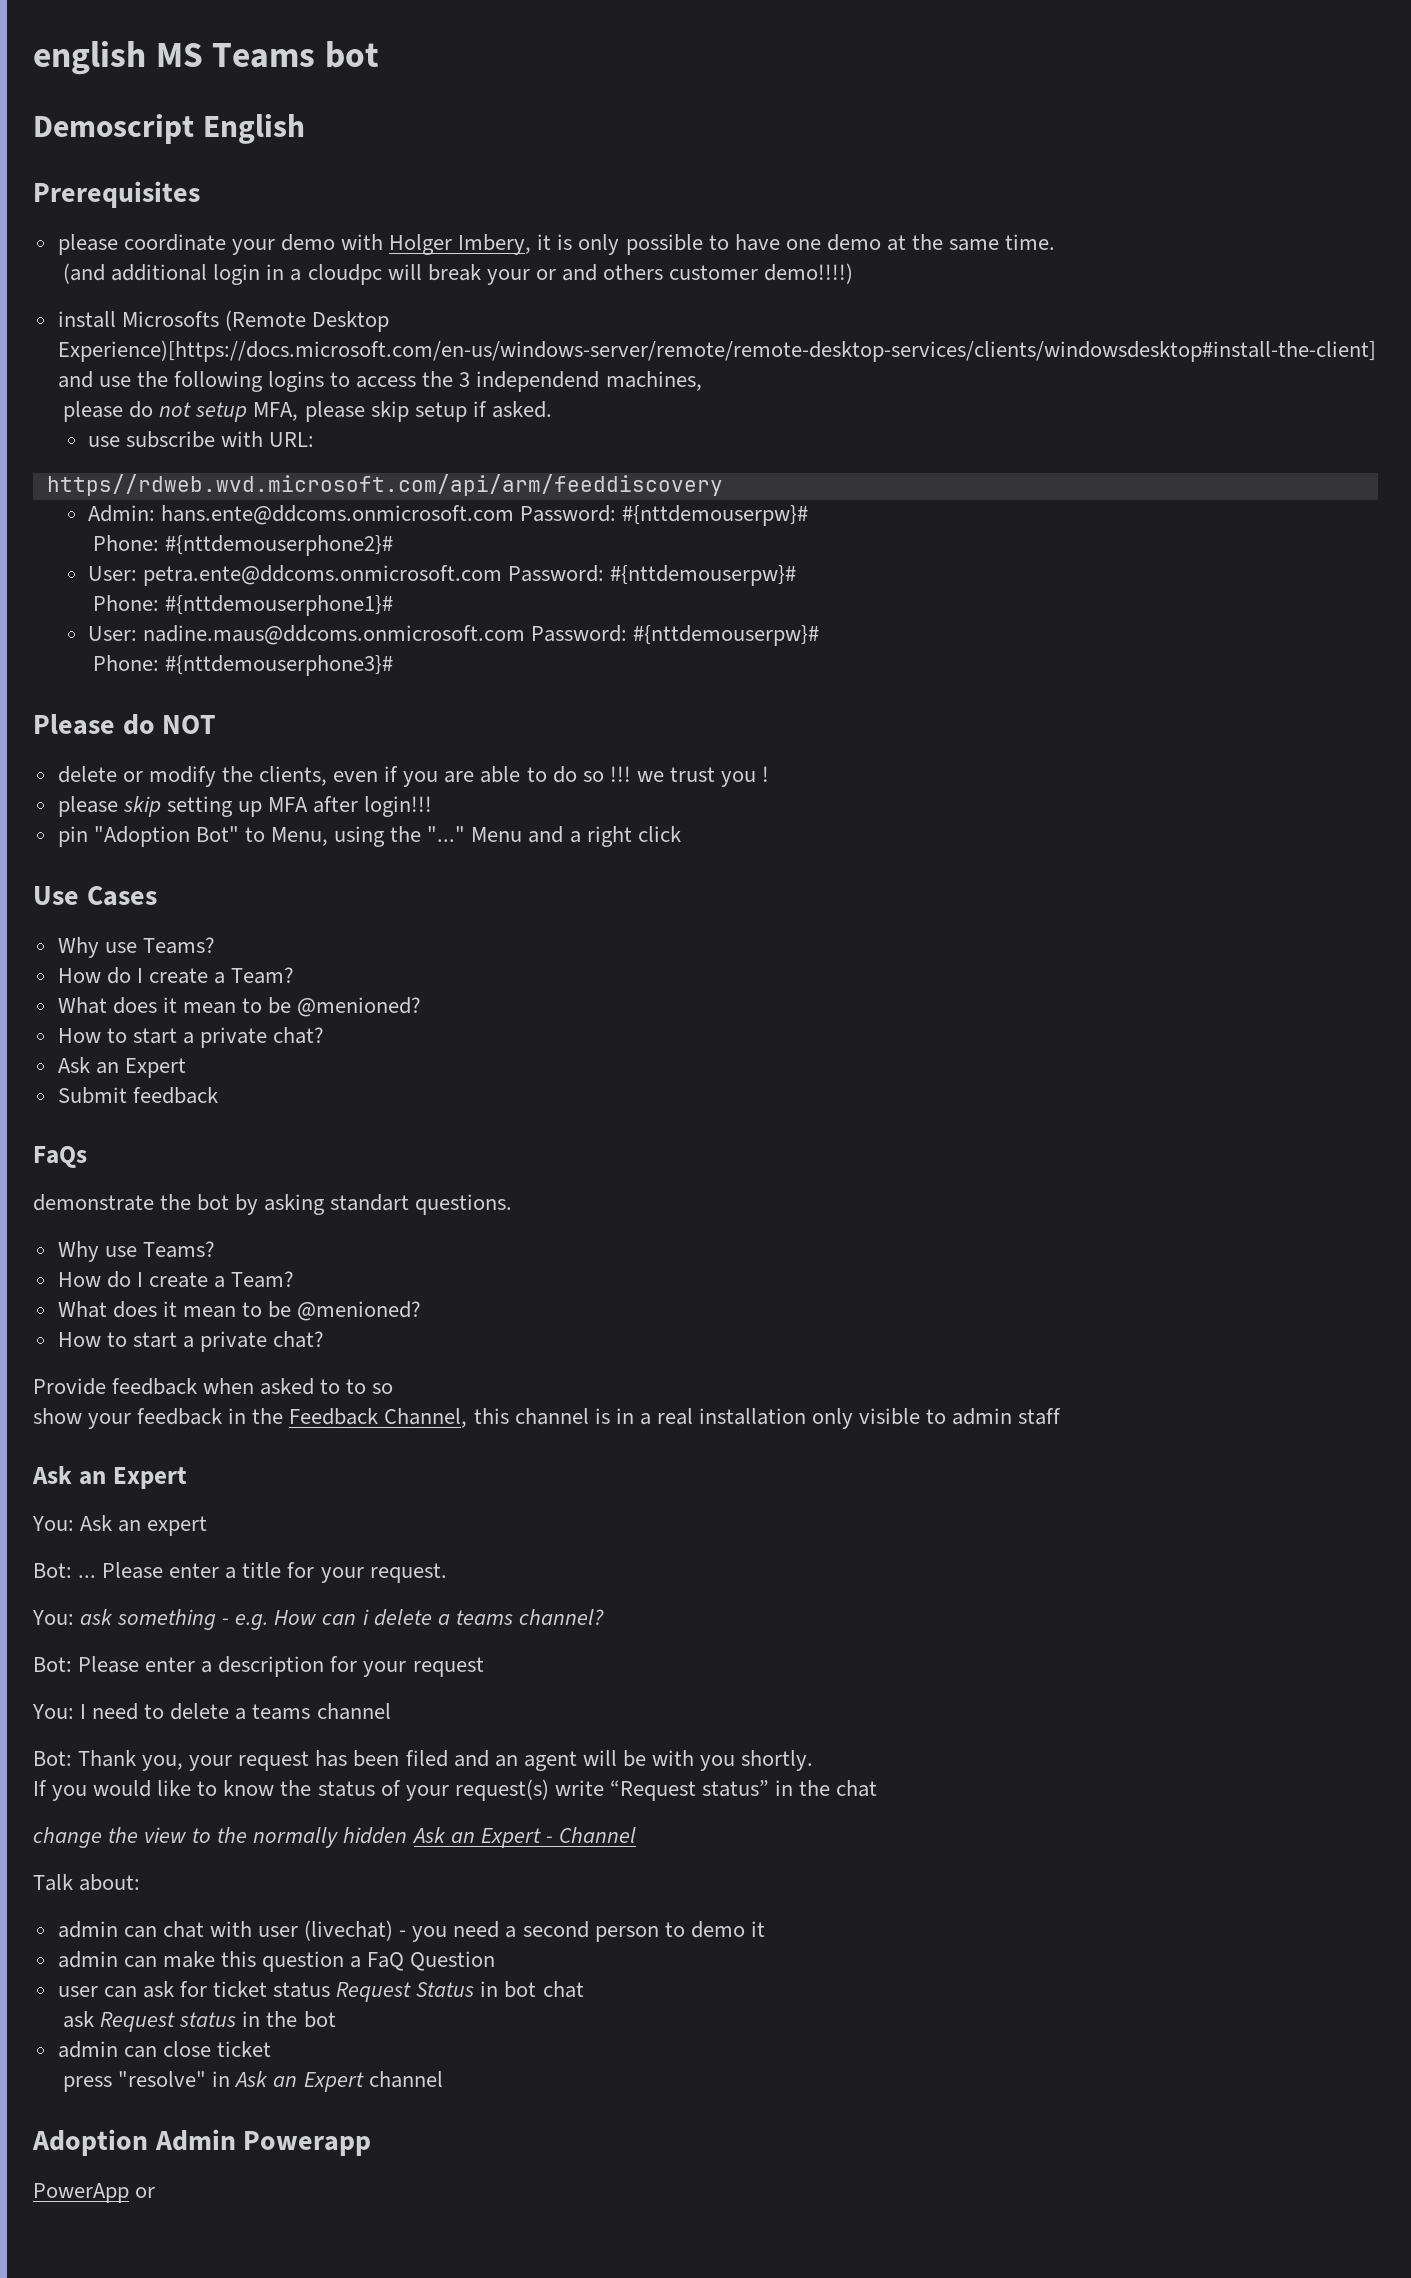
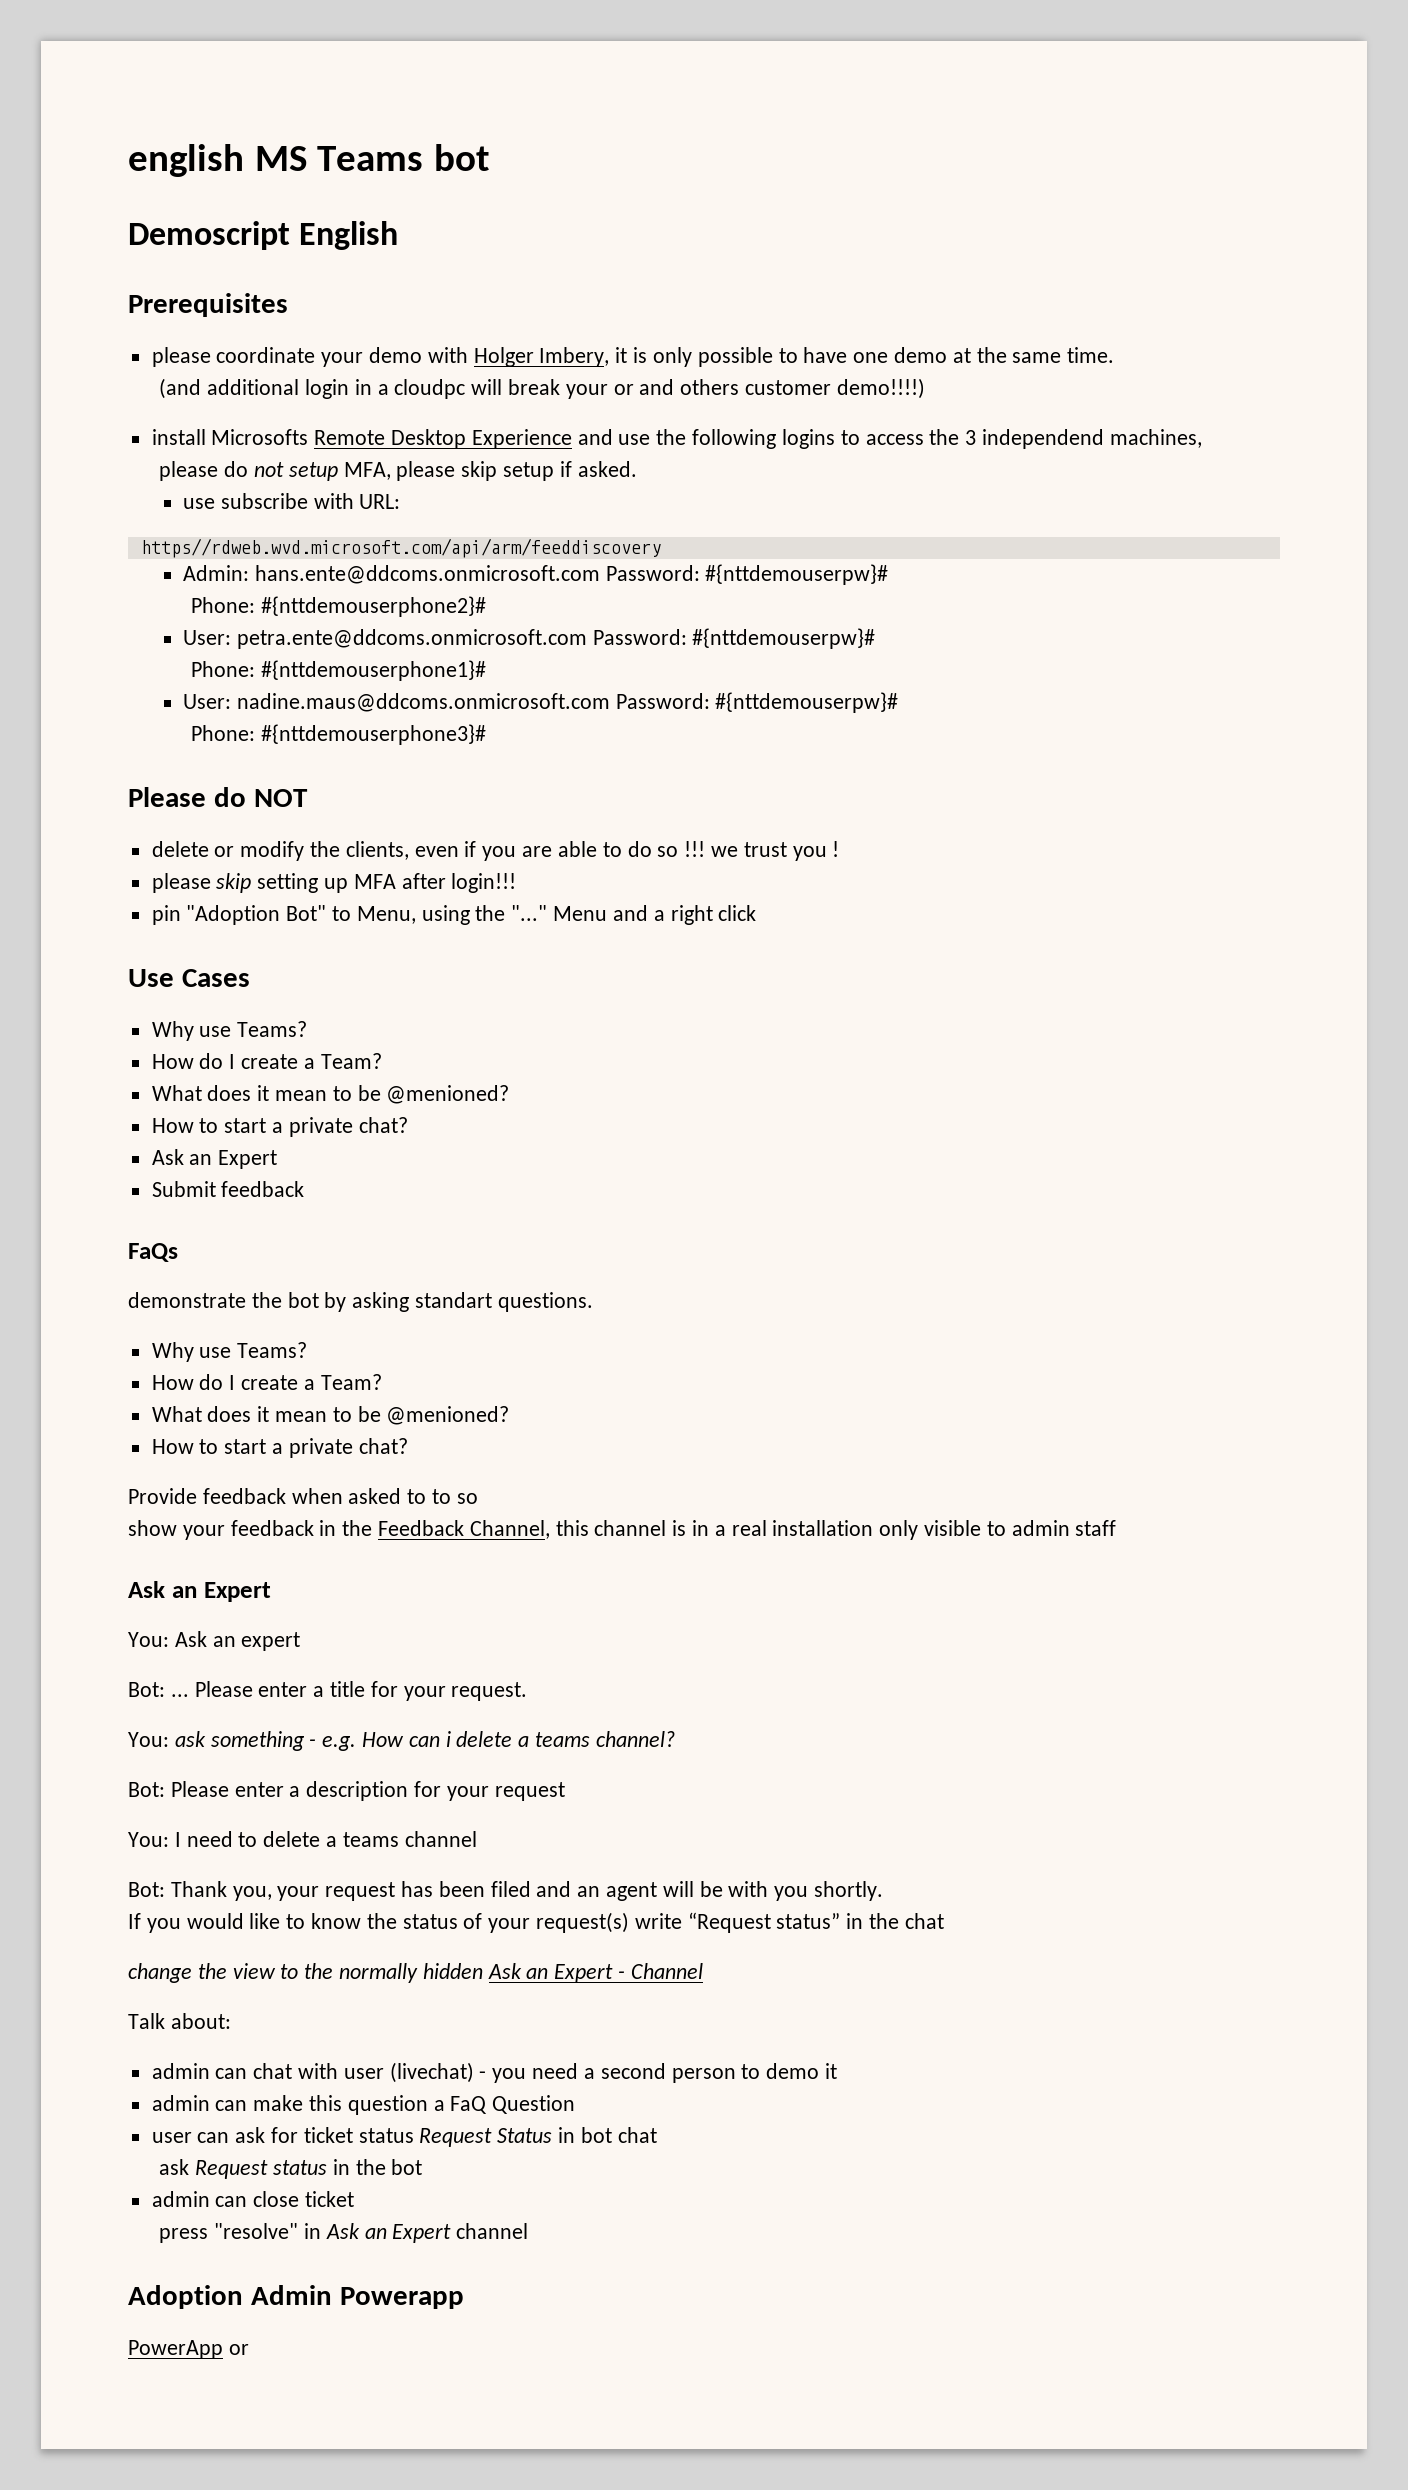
- install Microsofts (Remote Desktop Experience)[https://docs.microsoft.com/en-us/windows-server/remote/remote-desktop-services/clients/windowsdesktop#install-the-client] and use the following logins to access the 3 independend machines,
+ install Microsofts Remote Desktop Experience and use the following logins to access the 3 independend machines,

